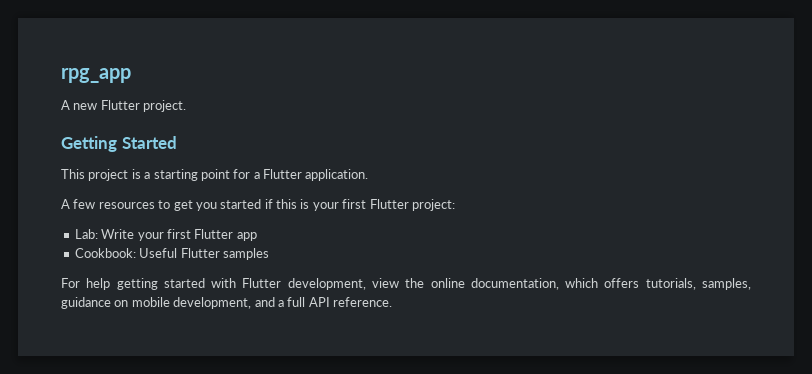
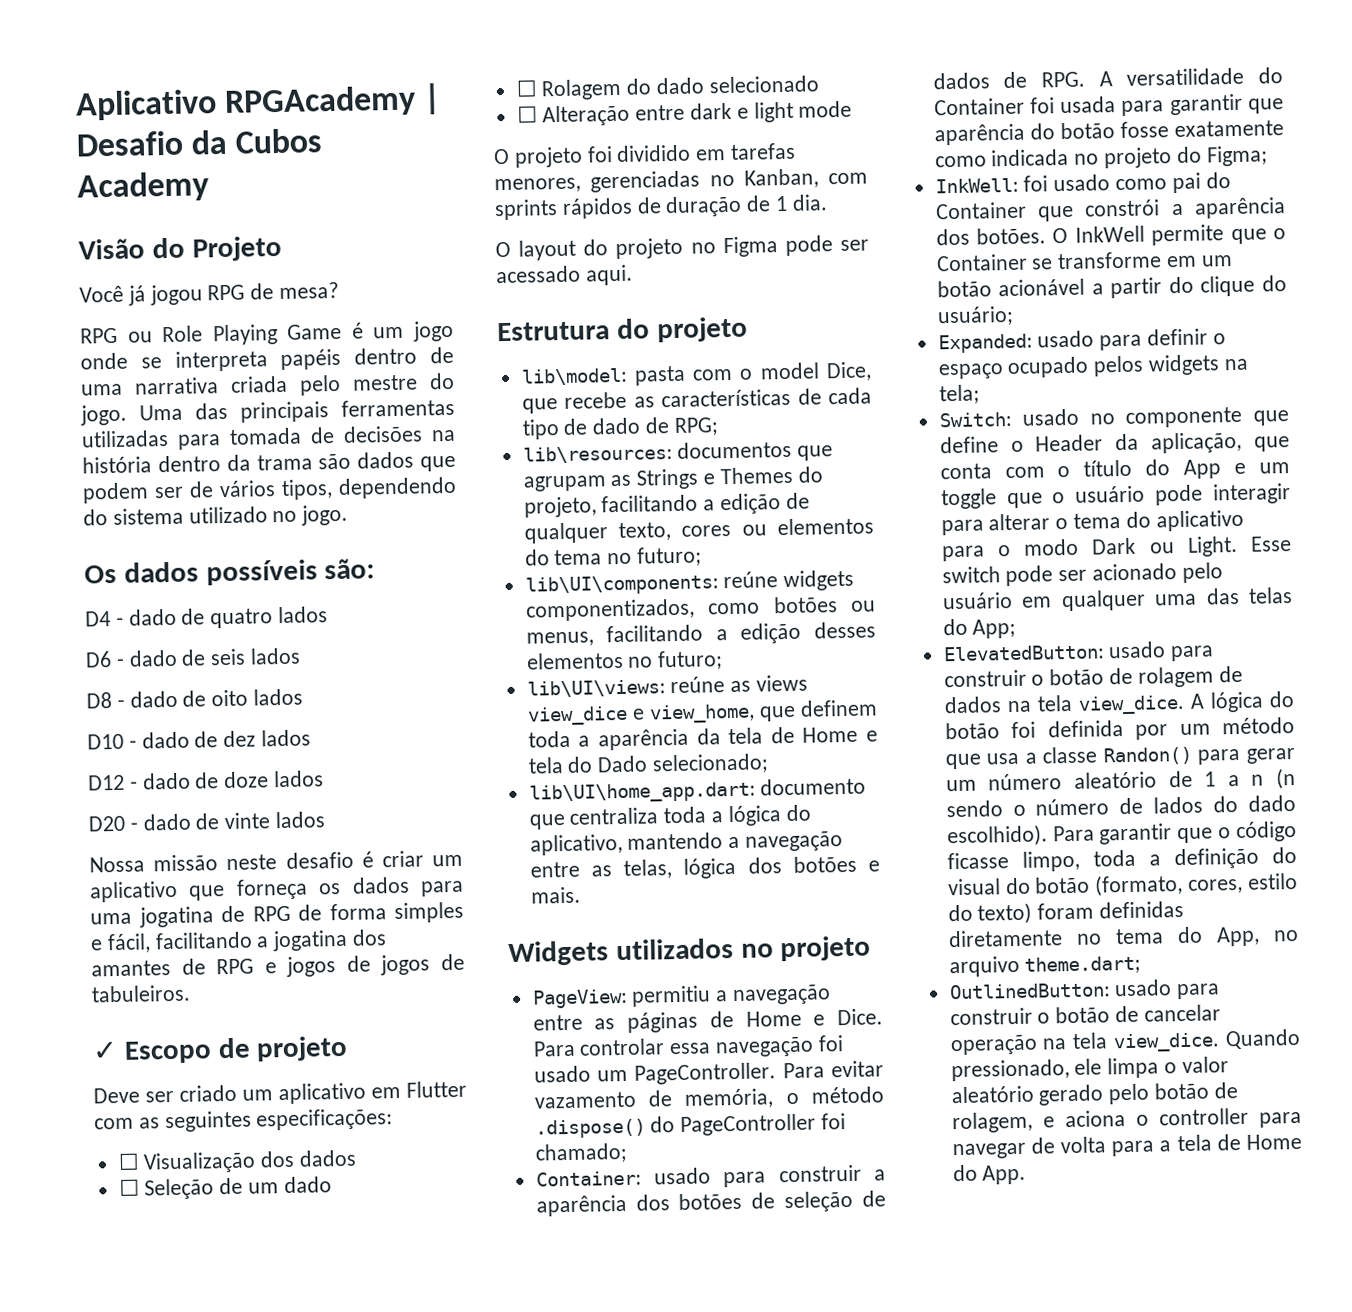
- rpg_app
- A new Flutter project.
- Getting Started
- This project is a starting point for a Flutter application.
- A few resources to get you started if this is your first Flutter project:
- Lab: Write your first Flutter app
- Cookbook: Useful Flutter samples
- For help getting started with Flutter development, view the online documentation, which offers tutorials, samples, guidance on mobile development, and a full API reference.
+ Aplicativo RPGAcademy | Desafio da Cubos Academy
+ Visão do Projeto
+ Você já jogou RPG de mesa?
+ RPG ou Role Playing Game é um jogo onde se interpreta papéis dentro de uma narrativa criada pelo mestre do jogo. Uma das principais ferramentas utilizadas para tomada de decisões na história dentro da trama são dados que podem ser de vários tipos, dependendo do sistema utilizado no jogo.
+ Os dados possíveis são:
+ D4 - dado de quatro lados
+ D6 - dado de seis lados
+ D8 - dado de oito lados
+ D10 - dado de dez lados
+ D12 - dado de doze lados
+ D20 - dado de vinte lados
+ Nossa missão neste desafio é criar um aplicativo que forneça os dados para uma jogatina de RPG de forma simples e fácil, facilitando a jogatina dos amantes de RPG e jogos de jogos de tabuleiros.
+ ✓ Escopo de projeto
+ Deve ser criado um aplicativo em Flutter com as seguintes especificações:
+ ☐ Visualização dos dados
+ ☐ Seleção de um dado
+ ☐ Rolagem do dado selecionado
+ ☐ Alteração entre dark e light mode
+ O projeto foi dividido em tarefas menores, gerenciadas no Kanban, com sprints rápidos de duração de 1 dia.
+ O layout do projeto no Figma pode ser acessado aqui.
+ Estrutura do projeto
+ lib\model: pasta com o model Dice, que recebe as características de cada tipo de dado de RPG;
+ lib\resources: documentos que agrupam as Strings e Themes do projeto, facilitando a edição de qualquer texto, cores ou elementos do tema no futuro;
+ lib\UI\components: reúne widgets componentizados, como botões ou menus, facilitando a edição desses elementos no futuro;
+ lib\UI\views: reúne as views view_dice e view_home, que definem toda a aparência da tela de Home e tela do Dado selecionado;
+ lib\UI\home_app.dart: documento que centraliza toda a lógica do aplicativo, mantendo a navegação entre as telas, lógica dos botões e mais.
+ Widgets utilizados no projeto
+ PageView: permitiu a navegação entre as páginas de Home e Dice. Para controlar essa navegação foi usado um PageController. Para evitar vazamento de memória, o método .dispose() do PageController foi chamado;
+ Container: usado para construir a aparência dos botões de seleção de dados de RPG. A versatilidade do Container foi usada para garantir que aparência do botão fosse exatamente como indicada no projeto do Figma;
+ InkWell: foi usado como pai do Container que constrói a aparência dos botões. O InkWell permite que o Container se transforme em um botão acionável a partir do clique do usuário;
+ Expanded: usado para definir o espaço ocupado pelos widgets na tela;
+ Switch: usado no componente que define o Header da aplicação, que conta com o título do App e um toggle que o usuário pode interagir para alterar o tema do aplicativo para o modo Dark ou Light. Esse switch pode ser acionado pelo usuário em qualquer uma das telas do App;
+ ElevatedButton: usado para construir o botão de rolagem de dados na tela view_dice. A lógica do botão foi definida por um método que usa a classe Randon() para gerar um número aleatório de 1 a n (n sendo o número de lados do dado escolhido). Para garantir que o código ficasse limpo, toda a definição do visual do botão (formato, cores, estilo do texto) foram definidas diretamente no tema do App, no arquivo theme.dart;
+ OutlinedButton: usado para construir o botão de cancelar operação na tela view_dice. Quando pressionado, ele limpa o valor aleatório gerado pelo botão de rolagem, e aciona o controller para navegar de volta para a tela de Home do App.

